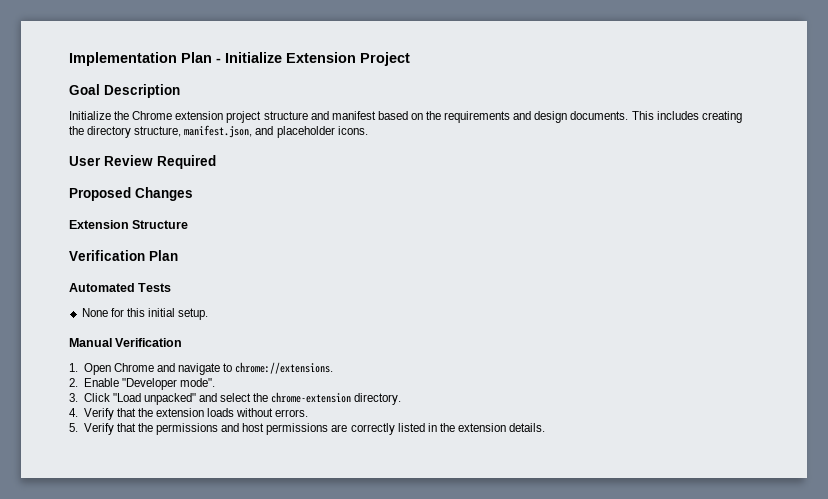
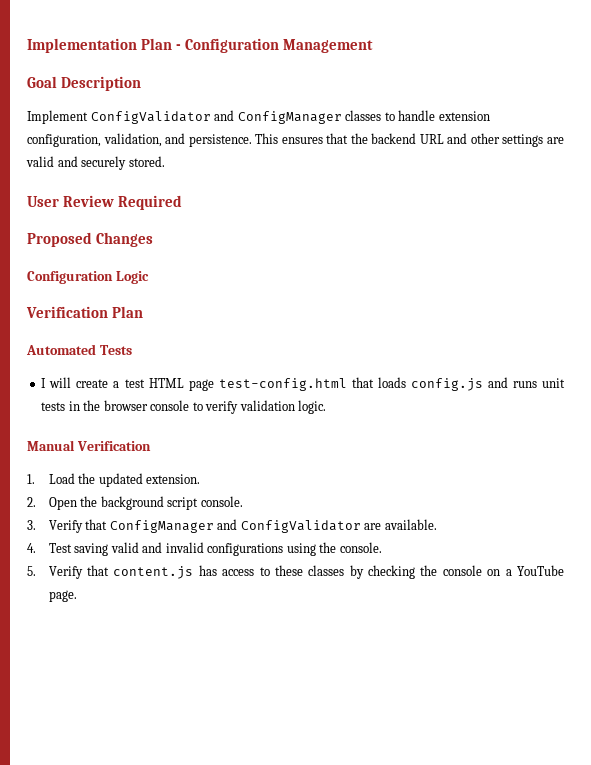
- Implementation Plan - Initialize Extension Project
+ Implementation Plan - Configuration Management
- Initialize the Chrome extension project structure and manifest based on the requirements and design documents. This includes creating the directory structure, manifest.json, and placeholder icons.
+ Implement ConfigValidator and ConfigManager classes to handle extension configuration, validation, and persistence. This ensures that the backend URL and other settings are valid and securely stored.
- Extension Structure
+ Configuration Logic
- None for this initial setup.
+ I will create a test HTML page test-config.html that loads config.js and runs unit tests in the browser console to verify validation logic.
  Manual Verification
- 1. Open Chrome and navigate to chrome://extensions.
- 2. Enable "Developer mode".
- 3. Click "Load unpacked" and select the chrome-extension directory.
- 4. Verify that the extension loads without errors.
- 5. Verify that the permissions and host permissions are correctly listed in the extension details.
+ 1. Load the updated extension.
+ 2. Open the background script console.
+ 3. Verify that ConfigManager and ConfigValidator are available.
+ 4. Test saving valid and invalid configurations using the console.
+ 5. Verify that content.js has access to these classes by checking the console on a YouTube page.

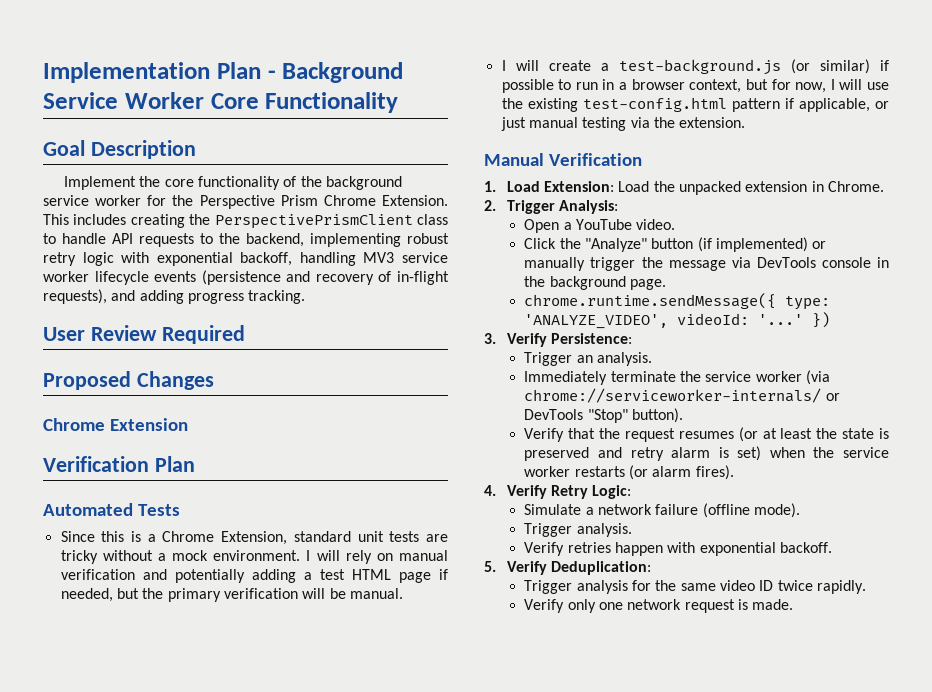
- Implementation Plan - Configuration Management
+ Implementation Plan - Background Service Worker Core Functionality
  Goal Description
- Implement ConfigValidator and ConfigManager classes to handle extension configuration, validation, and persistence. This ensures that the backend URL and other settings are valid and securely stored.
+ Implement the core functionality of the background service worker for the Perspective Prism Chrome Extension. This includes creating the PerspectivePrismClient class to handle API requests to the backend, implementing robust retry logic with exponential backoff, handling MV3 service worker lifecycle events (persistence and recovery of in-flight requests), and adding progress tracking.
- Configuration Logic
+ Chrome Extension
- I will create a test HTML page test-config.html that loads config.js and runs unit tests in the browser console to verify validation logic.
+ Since this is a Chrome Extension, standard unit tests are tricky without a mock environment. I will rely on manual verification and potentially adding a test HTML page if needed, but the primary verification will be manual.
+ I will create a test-background.js (or similar) if possible to run in a browser context, but for now, I will use the existing test-config.html pattern if applicable, or just manual testing via the extension.
  Manual Verification
- 1. Load the updated extension.
- 2. Open the background script console.
- 3. Verify that ConfigManager and ConfigValidator are available.
- 4. Test saving valid and invalid configurations using the console.
- 5. Verify that content.js has access to these classes by checking the console on a YouTube page.
+ 1. Load Extension: Load the unpacked extension in Chrome.
+ 2. Trigger Analysis:
+ Open a YouTube video.
+ Click the "Analyze" button (if implemented) or manually trigger the message via DevTools console in the background page.
+ chrome.runtime.sendMessage({ type: 'ANALYZE_VIDEO', videoId: '...' })
+ 3. Verify Persistence:
+ Trigger an analysis.
+ Immediately terminate the service worker (via chrome://serviceworker-internals/ or DevTools "Stop" button).
+ Verify that the request resumes (or at least the state is preserved and retry alarm is set) when the service worker restarts (or alarm fires).
+ 4. Verify Retry Logic:
+ Simulate a network failure (offline mode).
+ Trigger analysis.
+ Verify retries happen with exponential backoff.
+ 5. Verify Deduplication:
+ Trigger analysis for the same video ID twice rapidly.
+ Verify only one network request is made.

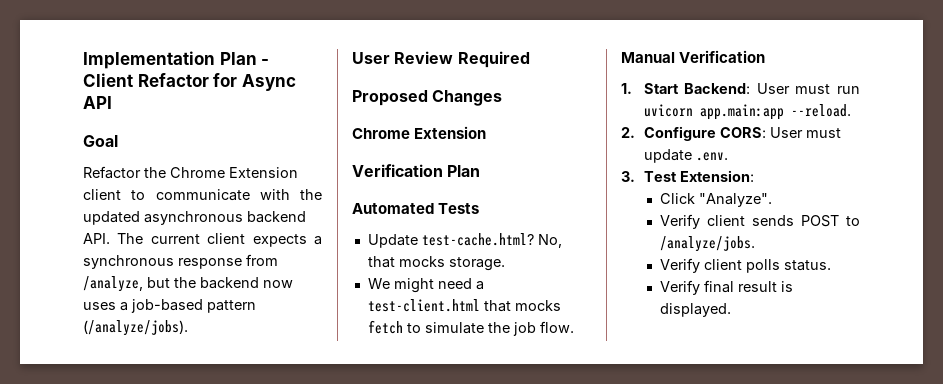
- Implementation Plan - Background Service Worker Core Functionality
- Goal Description
- Implement the core functionality of the background service worker for the Perspective Prism Chrome Extension. This includes creating the PerspectivePrismClient class to handle API requests to the backend, implementing robust retry logic with exponential backoff, handling MV3 service worker lifecycle events (persistence and recovery of in-flight requests), and adding progress tracking.
+ Implementation Plan - Client Refactor for Async API
+ Goal
+ Refactor the Chrome Extension client to communicate with the updated asynchronous backend API. The current client expects a synchronous response from /analyze, but the backend now uses a job-based pattern (/analyze/jobs).
- Since this is a Chrome Extension, standard unit tests are tricky without a mock environment. I will rely on manual verification and potentially adding a test HTML page if needed, but the primary verification will be manual.
- I will create a test-background.js (or similar) if possible to run in a browser context, but for now, I will use the existing test-config.html pattern if applicable, or just manual testing via the extension.
+ Update test-cache.html? No, that mocks storage.
+ We might need a test-client.html that mocks fetch to simulate the job flow.
  Manual Verification
- 1. Load Extension: Load the unpacked extension in Chrome.
- 2. Trigger Analysis:
- Open a YouTube video.
- Click the "Analyze" button (if implemented) or manually trigger the message via DevTools console in the background page.
- chrome.runtime.sendMessage({ type: 'ANALYZE_VIDEO', videoId: '...' })
- 3. Verify Persistence:
- Trigger an analysis.
- Immediately terminate the service worker (via chrome://serviceworker-internals/ or DevTools "Stop" button).
- Verify that the request resumes (or at least the state is preserved and retry alarm is set) when the service worker restarts (or alarm fires).
- 4. Verify Retry Logic:
- Simulate a network failure (offline mode).
- Trigger analysis.
- Verify retries happen with exponential backoff.
- 5. Verify Deduplication:
- Trigger analysis for the same video ID twice rapidly.
- Verify only one network request is made.
+ 1. Start Backend: User must run uvicorn app.main:app --reload.
+ 2. Configure CORS: User must update .env.
+ 3. Test Extension:
+ Click "Analyze".
+ Verify client sends POST to /analyze/jobs.
+ Verify client polls status.
+ Verify final result is displayed.

